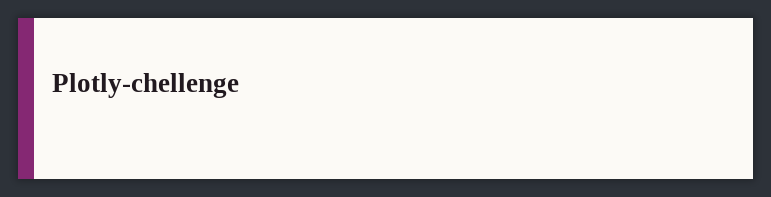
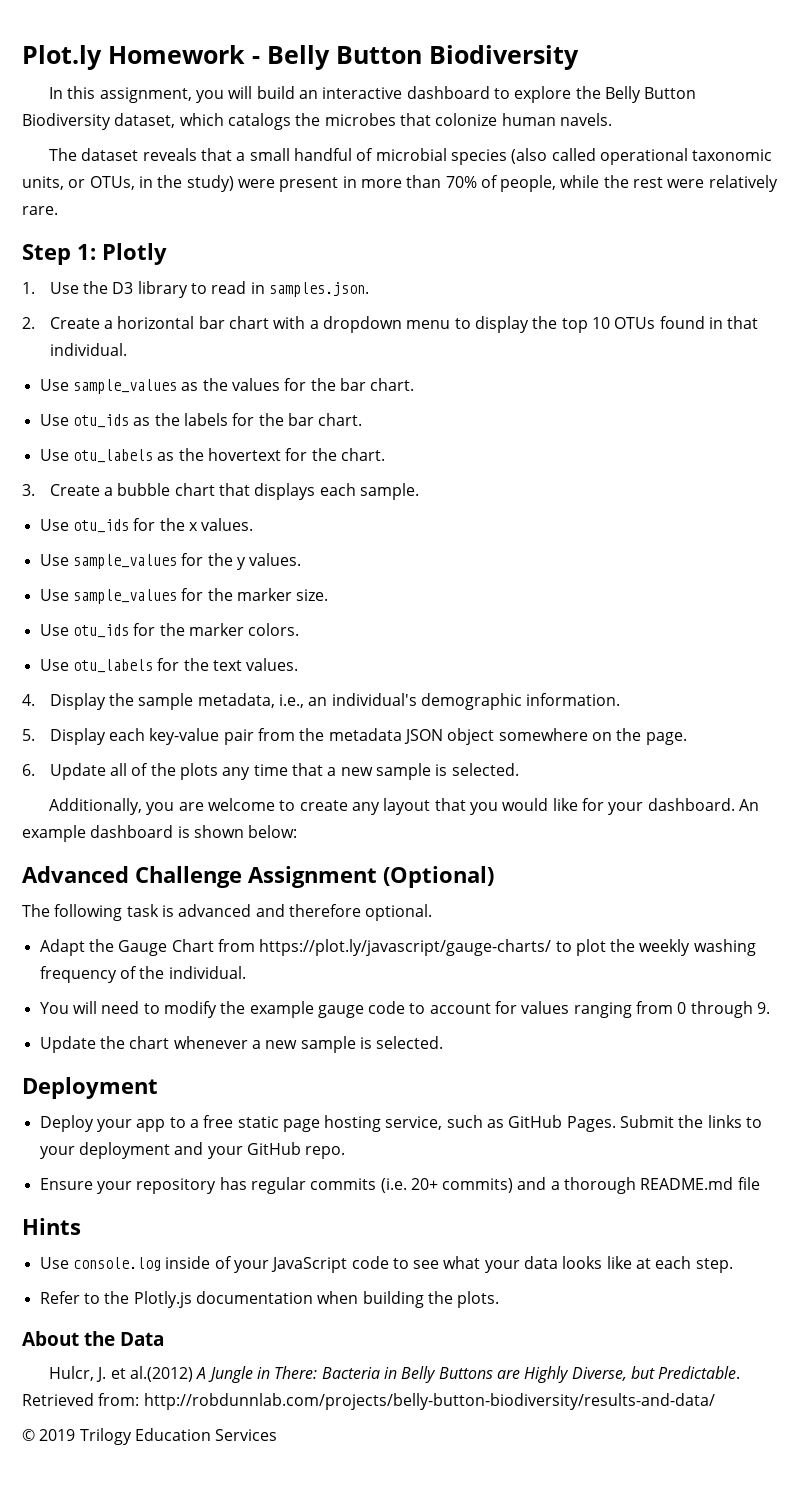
- Plotly-chellenge
+ Plot.ly Homework - Belly Button Biodiversity
+ In this assignment, you will build an interactive dashboard to explore the Belly Button Biodiversity dataset, which catalogs the microbes that colonize human navels.
+ The dataset reveals that a small handful of microbial species (also called operational taxonomic units, or OTUs, in the study) were present in more than 70% of people, while the rest were relatively rare.
+ Step 1: Plotly
+ 1. Use the D3 library to read in samples.json.
+ 2. Create a horizontal bar chart with a dropdown menu to display the top 10 OTUs found in that individual.
+ Use sample_values as the values for the bar chart.
+ Use otu_ids as the labels for the bar chart.
+ Use otu_labels as the hovertext for the chart.
+ 3. Create a bubble chart that displays each sample.
+ Use otu_ids for the x values.
+ Use sample_values for the y values.
+ Use sample_values for the marker size.
+ Use otu_ids for the marker colors.
+ Use otu_labels for the text values.
+ 4. Display the sample metadata, i.e., an individual's demographic information.
+ 5. Display each key-value pair from the metadata JSON object somewhere on the page.
+ 6. Update all of the plots any time that a new sample is selected.
+ Additionally, you are welcome to create any layout that you would like for your dashboard. An example dashboard is shown below:
+ Advanced Challenge Assignment (Optional)
+ The following task is advanced and therefore optional.
+ Adapt the Gauge Chart from https://plot.ly/javascript/gauge-charts/ to plot the weekly washing frequency of the individual.
+ You will need to modify the example gauge code to account for values ranging from 0 through 9.
+ Update the chart whenever a new sample is selected.
+ Deployment
+ Deploy your app to a free static page hosting service, such as GitHub Pages. Submit the links to your deployment and your GitHub repo.
+ Ensure your repository has regular commits (i.e. 20+ commits) and a thorough README.md file
+ Hints
+ Use console.log inside of your JavaScript code to see what your data looks like at each step.
+ Refer to the Plotly.js documentation when building the plots.
+ About the Data
+ Hulcr, J. et al.(2012) A Jungle in There: Bacteria in Belly Buttons are Highly Diverse, but Predictable. Retrieved from: http://robdunnlab.com/projects/belly-button-biodiversity/results-and-data/
+ © 2019 Trilogy Education Services

